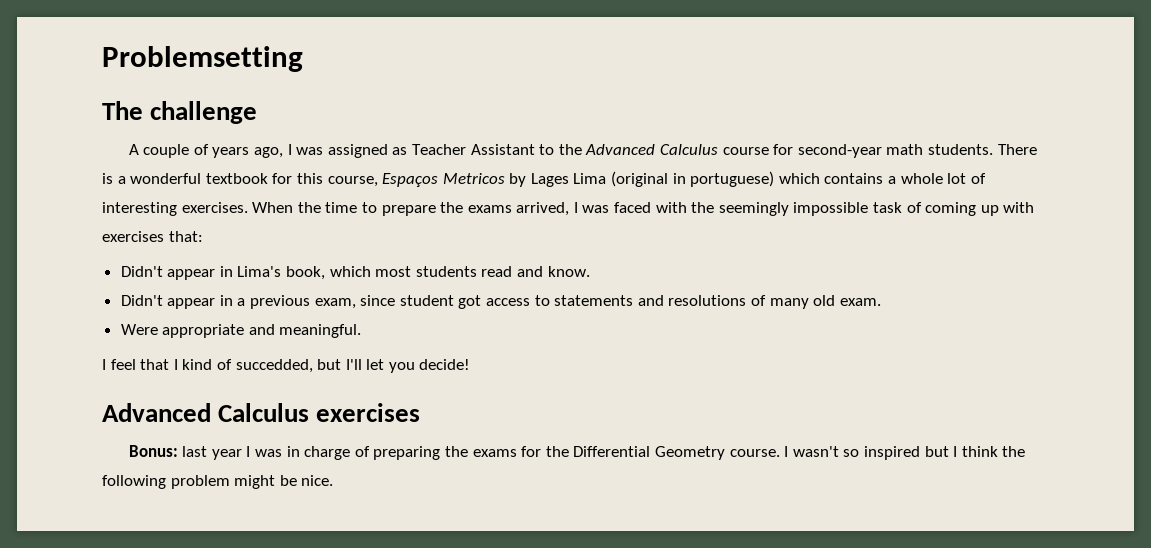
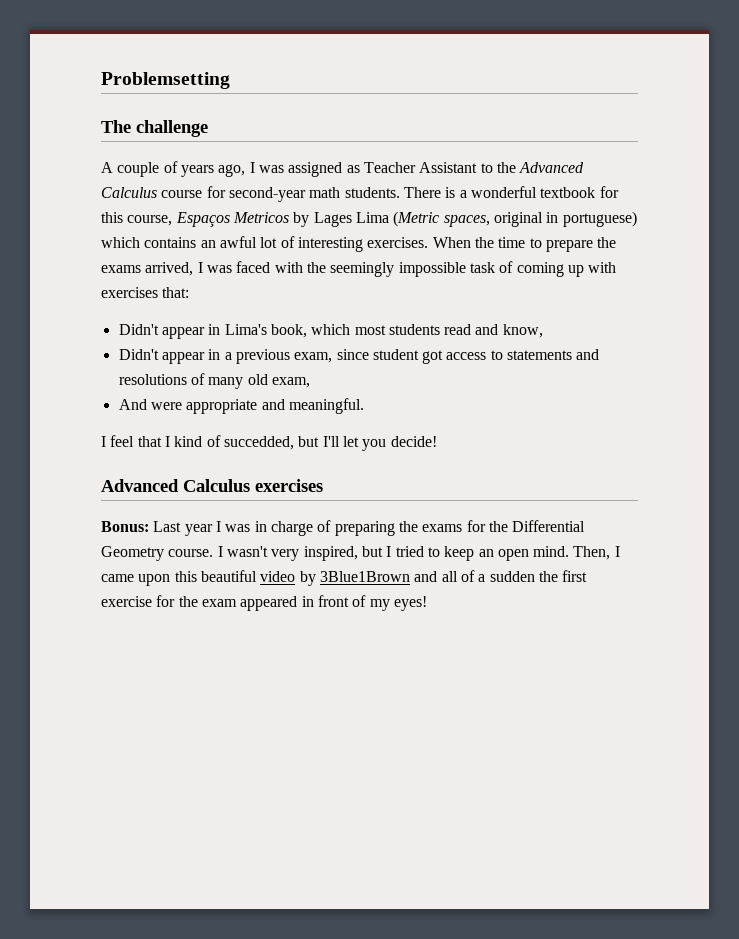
- There is a wonderful textbook for this course, Espaços Metricos by Lages Lima (original in portuguese) which contains a whole lot of interesting exercises.
+ There is a wonderful textbook for this course, Espaços Metricos by Lages Lima (Metric spaces, original in portuguese) which contains an awful lot of interesting exercises.
- Didn't appear in Lima's book, which most students read and know.
+ Didn't appear in Lima's book, which most students read and know,
- Didn't appear in a previous exam, since student got access to statements and resolutions of many old exam.
- Were appropriate and meaningful.
+ Didn't appear in a previous exam, since student got access to statements and resolutions of many old exam,
+ And were appropriate and meaningful.
- Bonus: last year I was in charge of preparing the exams for the Differential Geometry course.
+ Bonus: Last year I was in charge of preparing the exams for the Differential Geometry course.
- I wasn't so inspired but I think the following problem might be nice.
+ I wasn't very inspired, but I tried to keep an open mind. Then, I came upon this beautiful video by 3Blue1Brown and all of a sudden the first exercise for the exam appeared in front of my eyes!

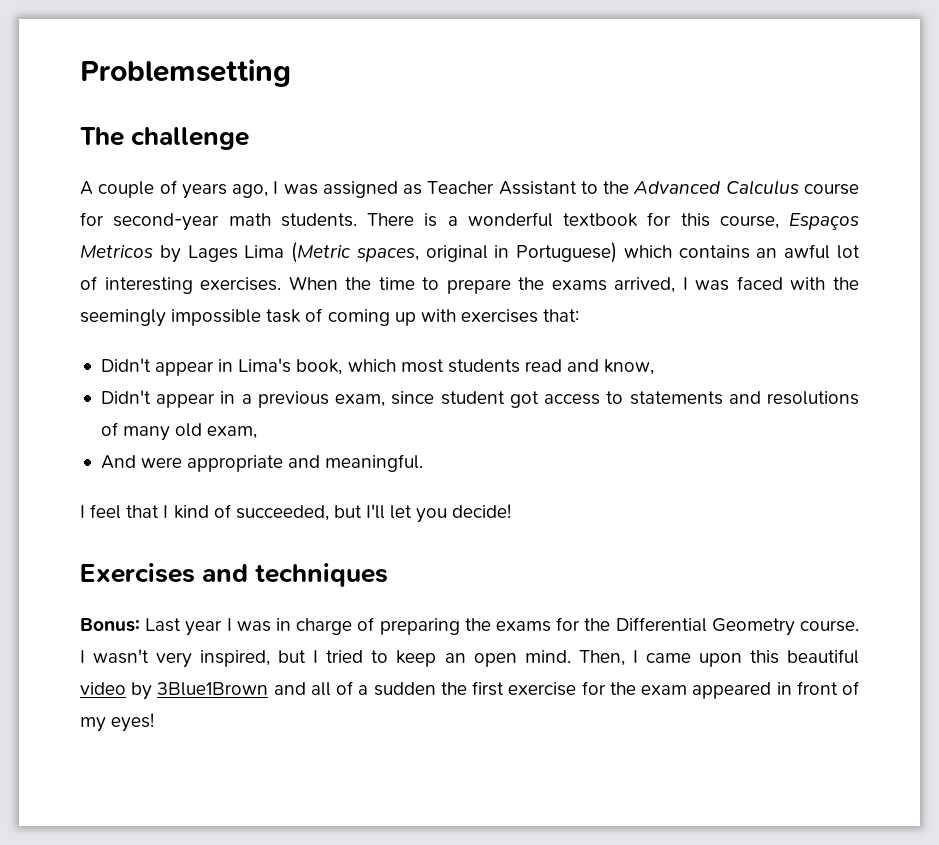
- There is a wonderful textbook for this course, Espaços Metricos by Lages Lima (Metric spaces, original in portuguese) which contains an awful lot of interesting exercises.
+ There is a wonderful textbook for this course, Espaços Metricos by Lages Lima (Metric spaces, original in Portuguese) which contains an awful lot of interesting exercises.
- I feel that I kind of succedded, but I'll let you decide!
+ I feel that I kind of succeeded, but I'll let you decide!
- Advanced Calculus exercises
+ Exercises and techniques

